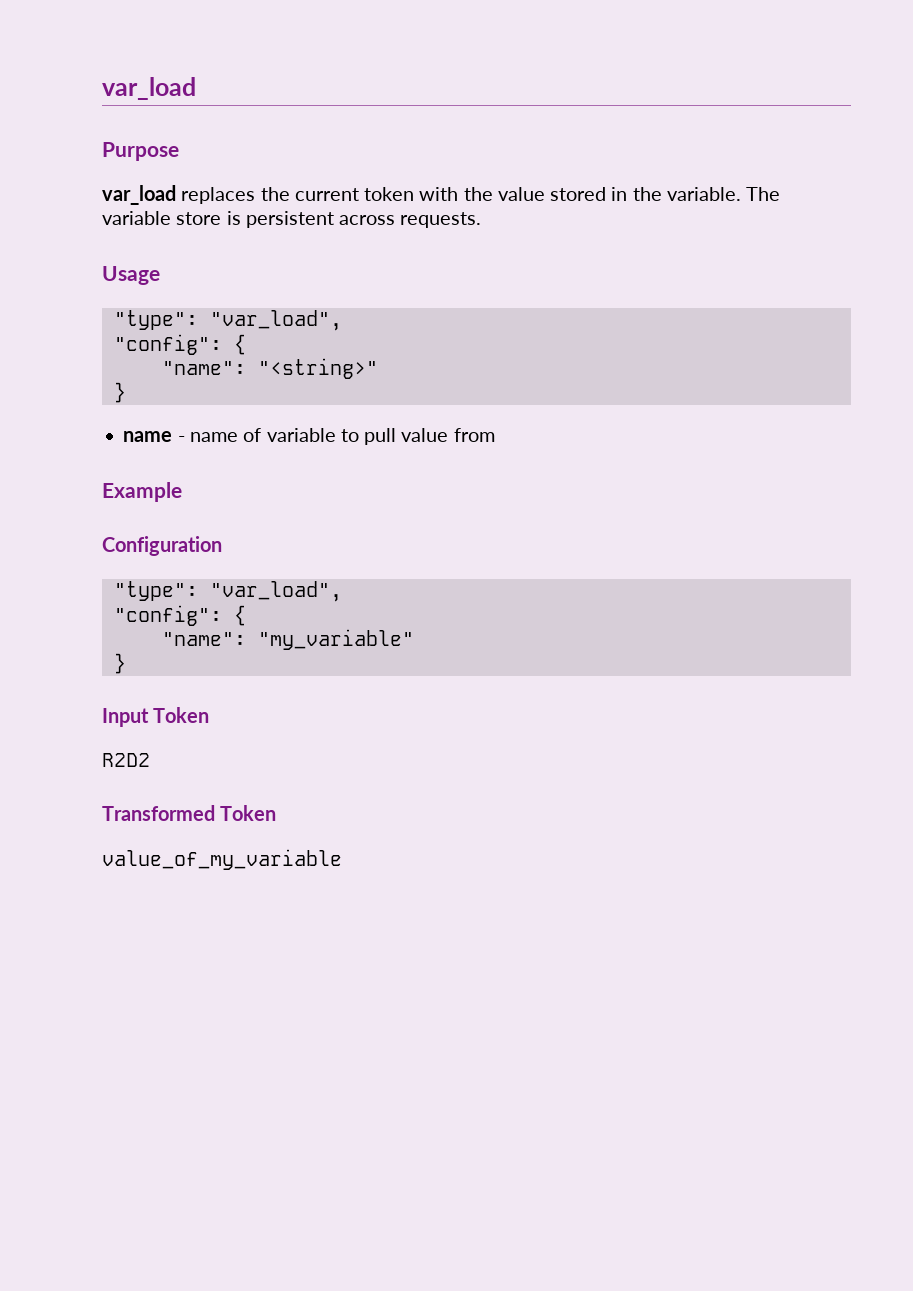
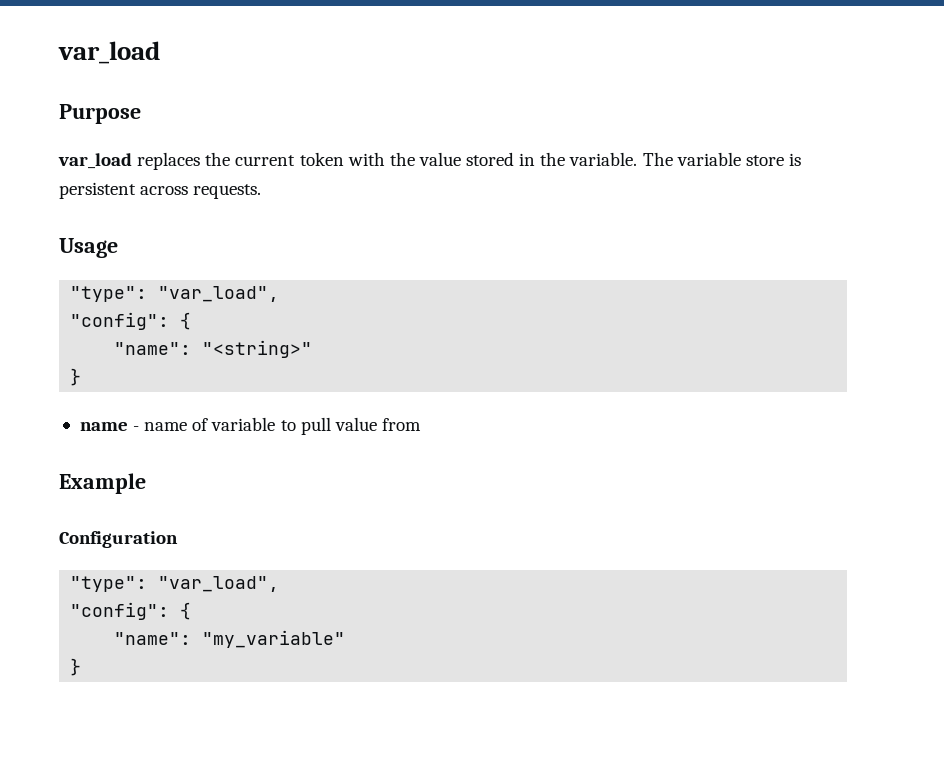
- Input Token
- R2D2
- Transformed Token
- value_of_my_variable

